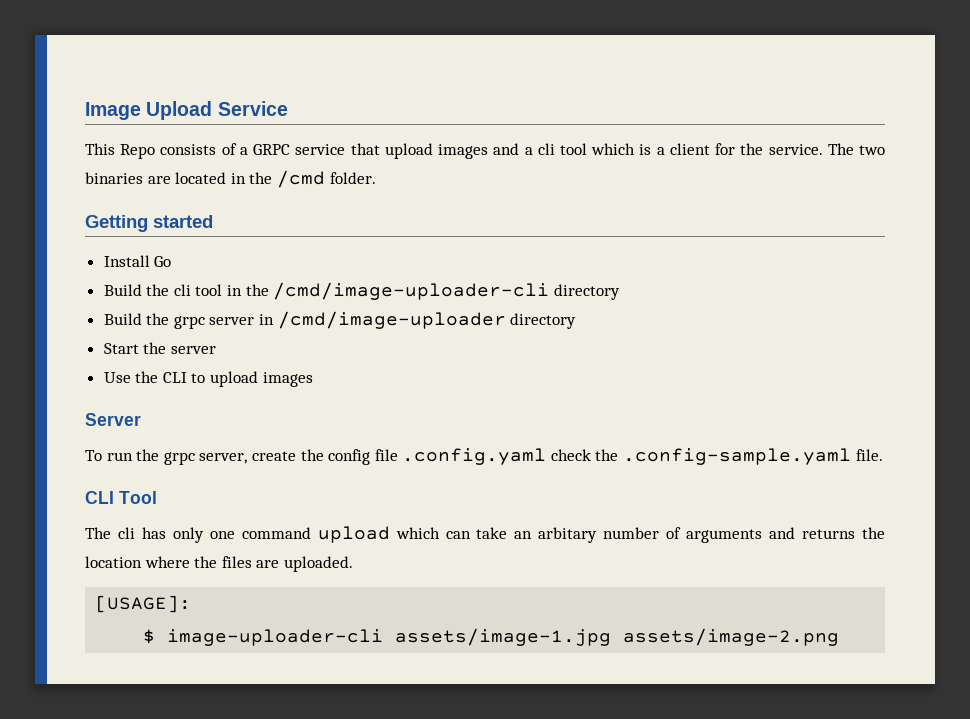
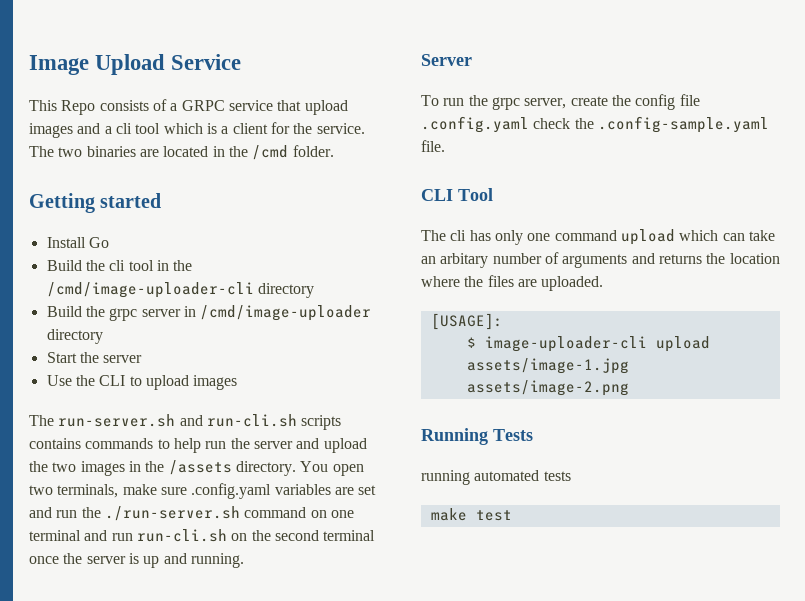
+ The run-server.sh and run-cli.sh scripts contains commands to help run the server and upload the two images in the /assets directory. You open two terminals, make sure .config.yaml variables are set and run the ./run-server.sh command on one terminal and run run-cli.sh on the second terminal once the server is up and running.
- $ image-uploader-cli assets/image-1.jpg assets/image-2.png
+ $ image-uploader-cli upload assets/image-1.jpg assets/image-2.png
+ Running Tests
+ running automated tests
+ make test

